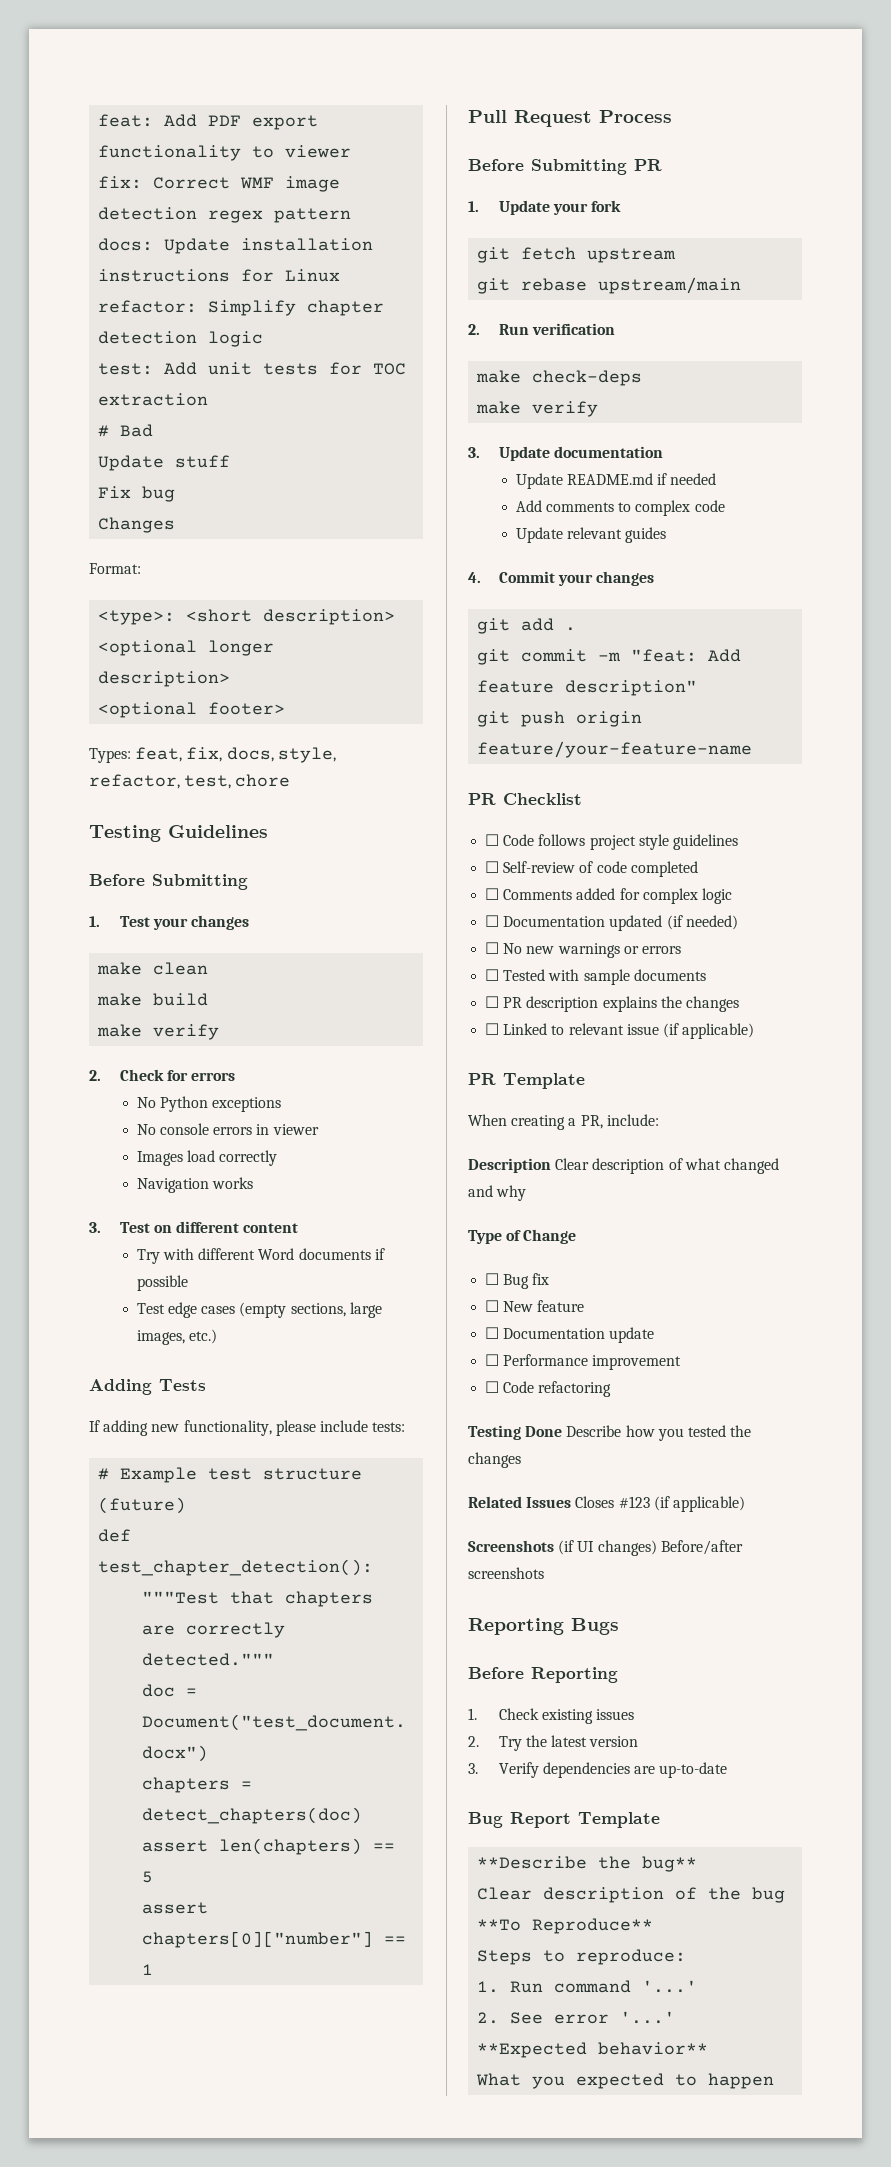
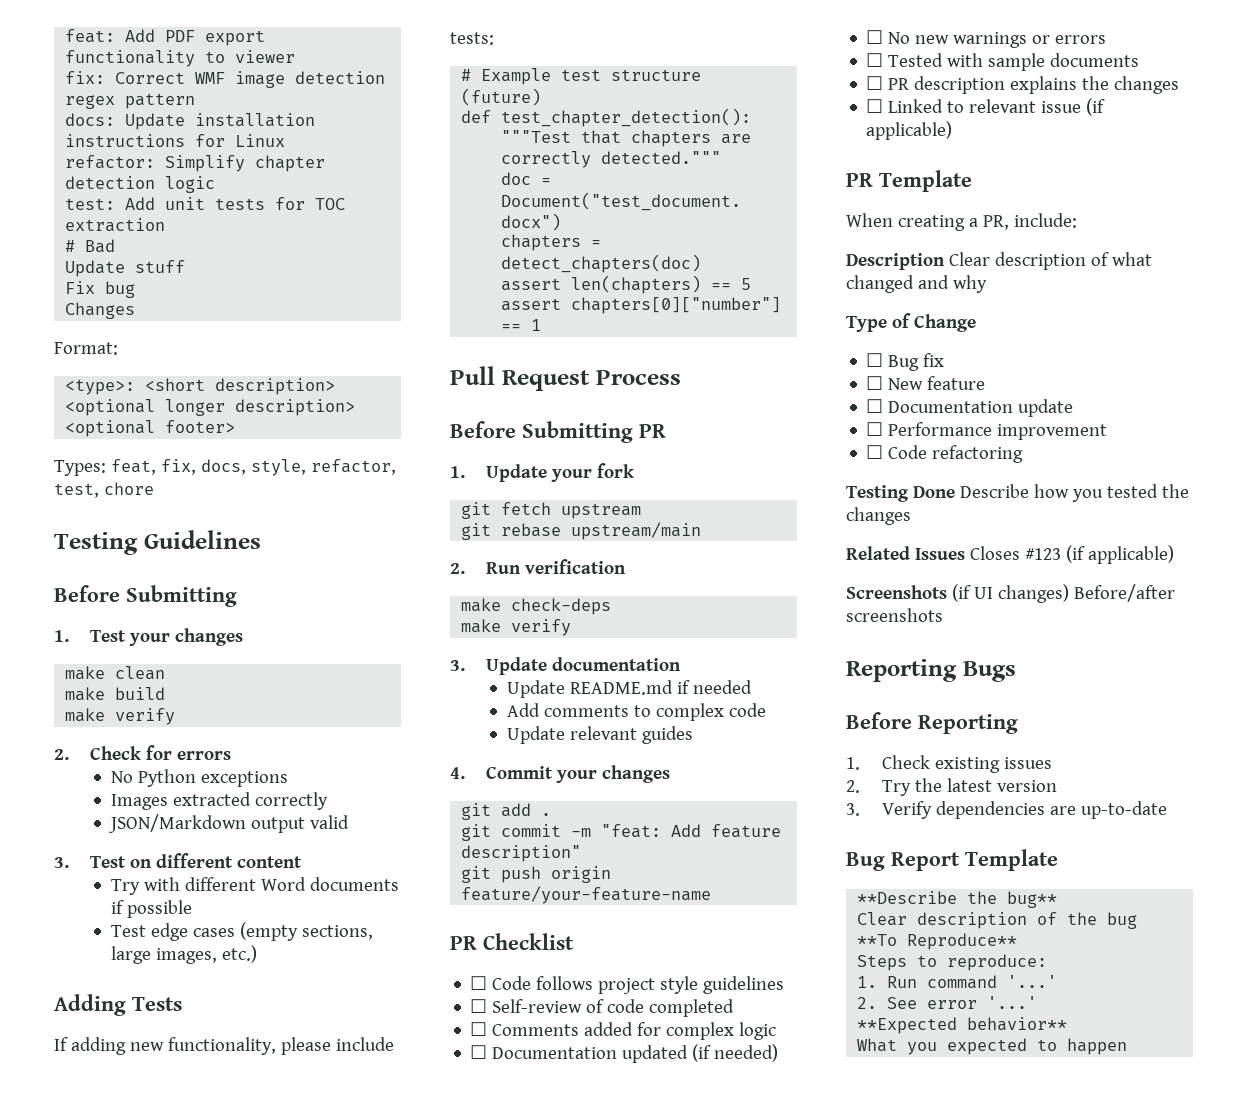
- No console errors in viewer
- Images load correctly
+ Images extracted correctly
- Navigation works
+ JSON/Markdown output valid

